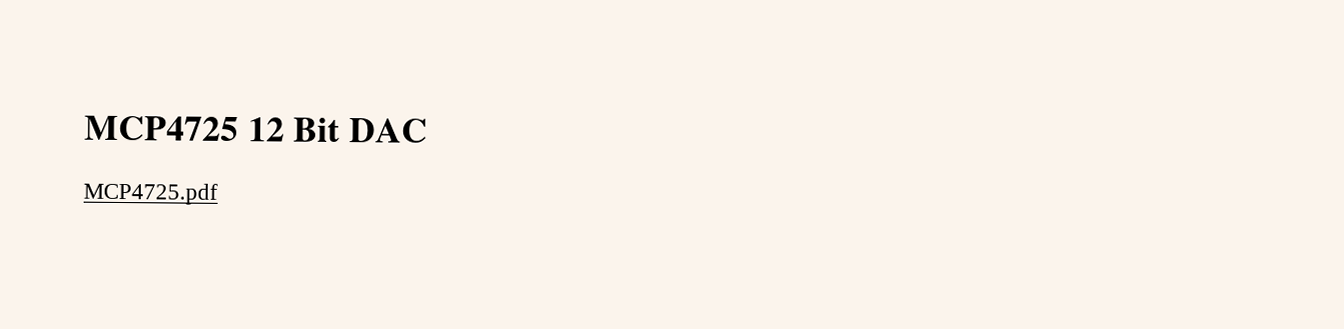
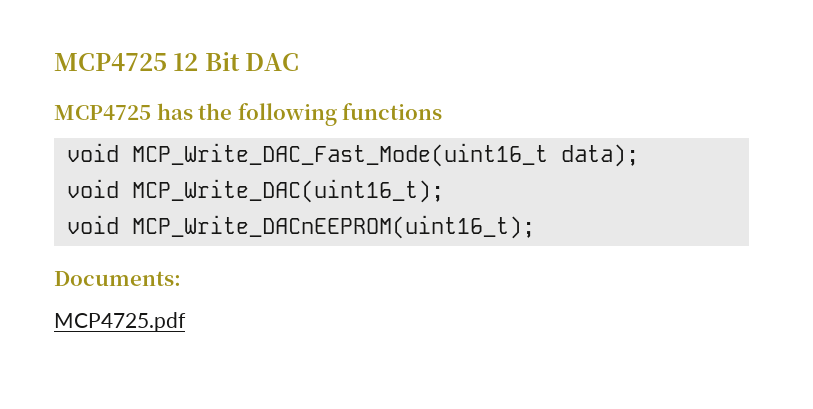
+ MCP4725 has the following functions
+ void MCP_Write_DAC_Fast_Mode(uint16_t data);
+ void MCP_Write_DAC(uint16_t);
+ void MCP_Write_DACnEEPROM(uint16_t);
+ Documents:

